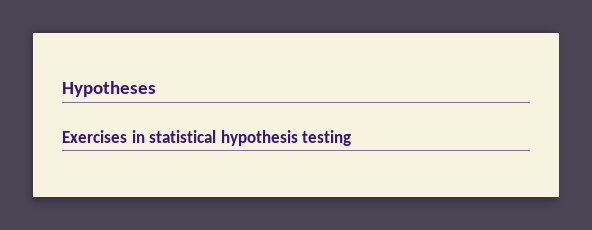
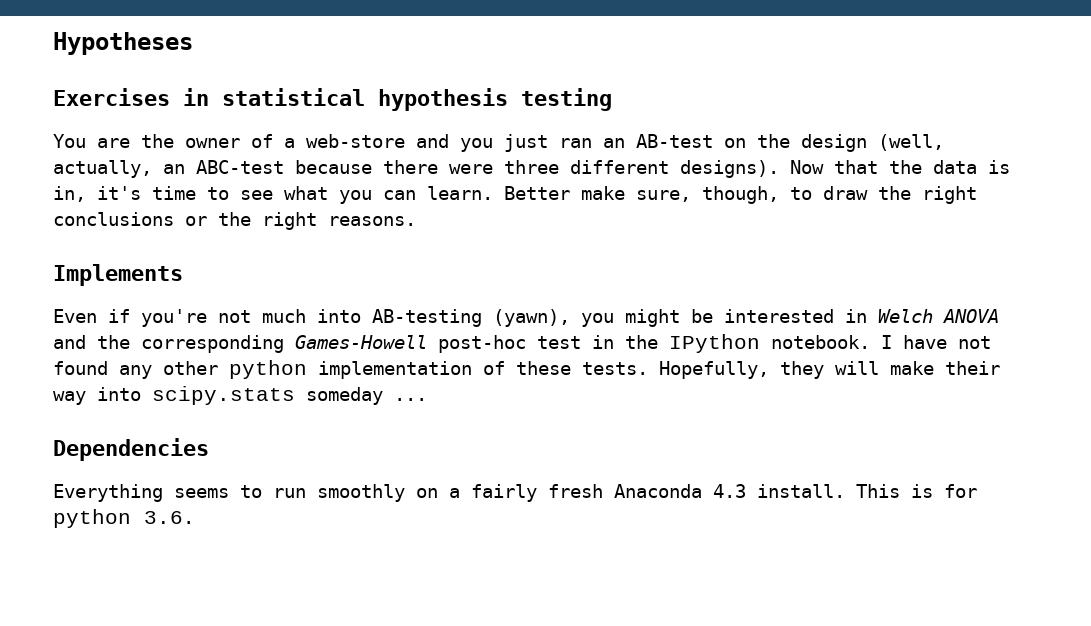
+ You are the owner of a web-store and you just ran an AB-test on the design (well, actually, an ABC-test because there were three different designs). Now that the data is in, it's time to see what you can learn. Better make sure, though, to draw the right conclusions or the right reasons.
+ Implements
+ Even if you're not much into AB-testing (yawn), you might be interested in Welch ANOVA and the corresponding Games-Howell post-hoc test in the IPython notebook. I have not found any other python implementation of these tests. Hopefully, they will make their way into scipy.stats someday ...
+ Dependencies
+ Everything seems to run smoothly on a fairly fresh Anaconda 4.3 install. This is for python 3.6.

